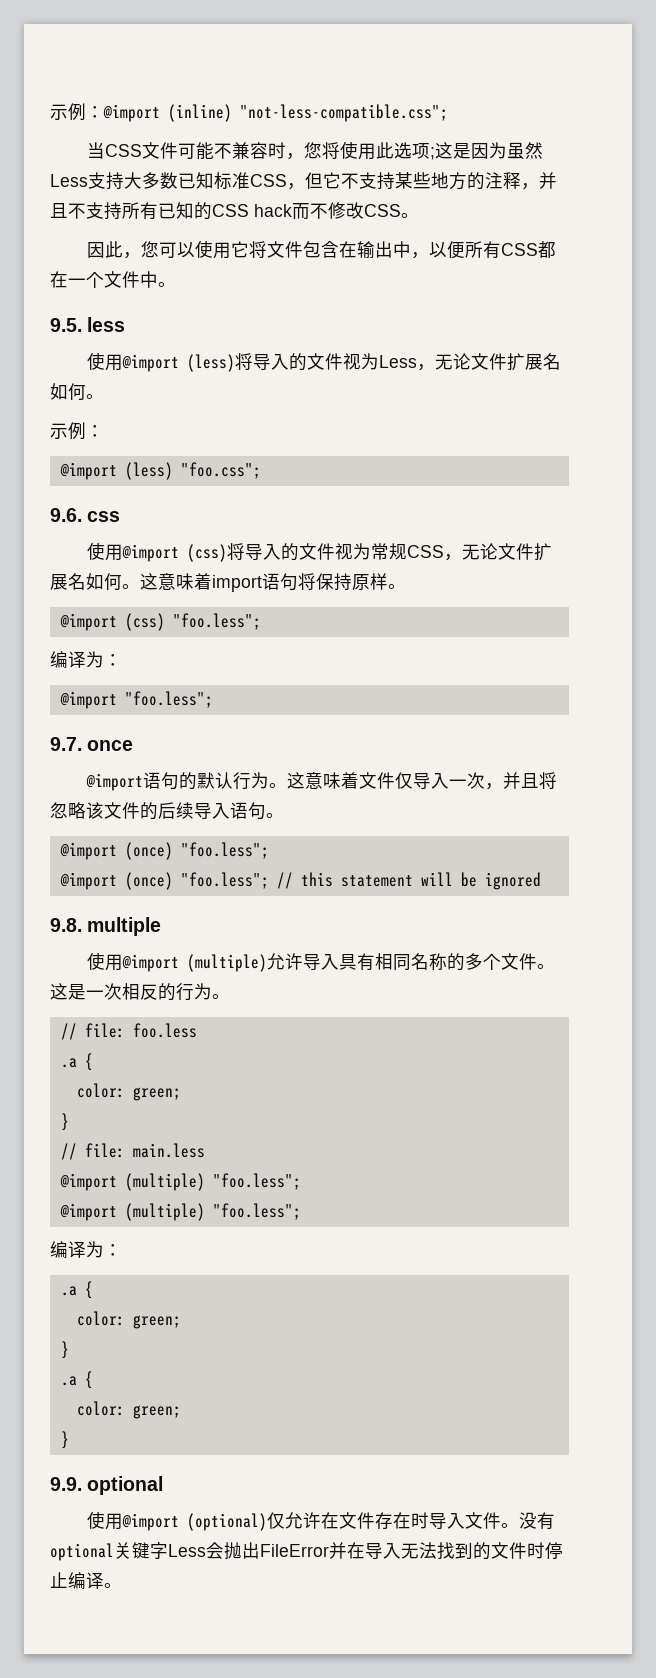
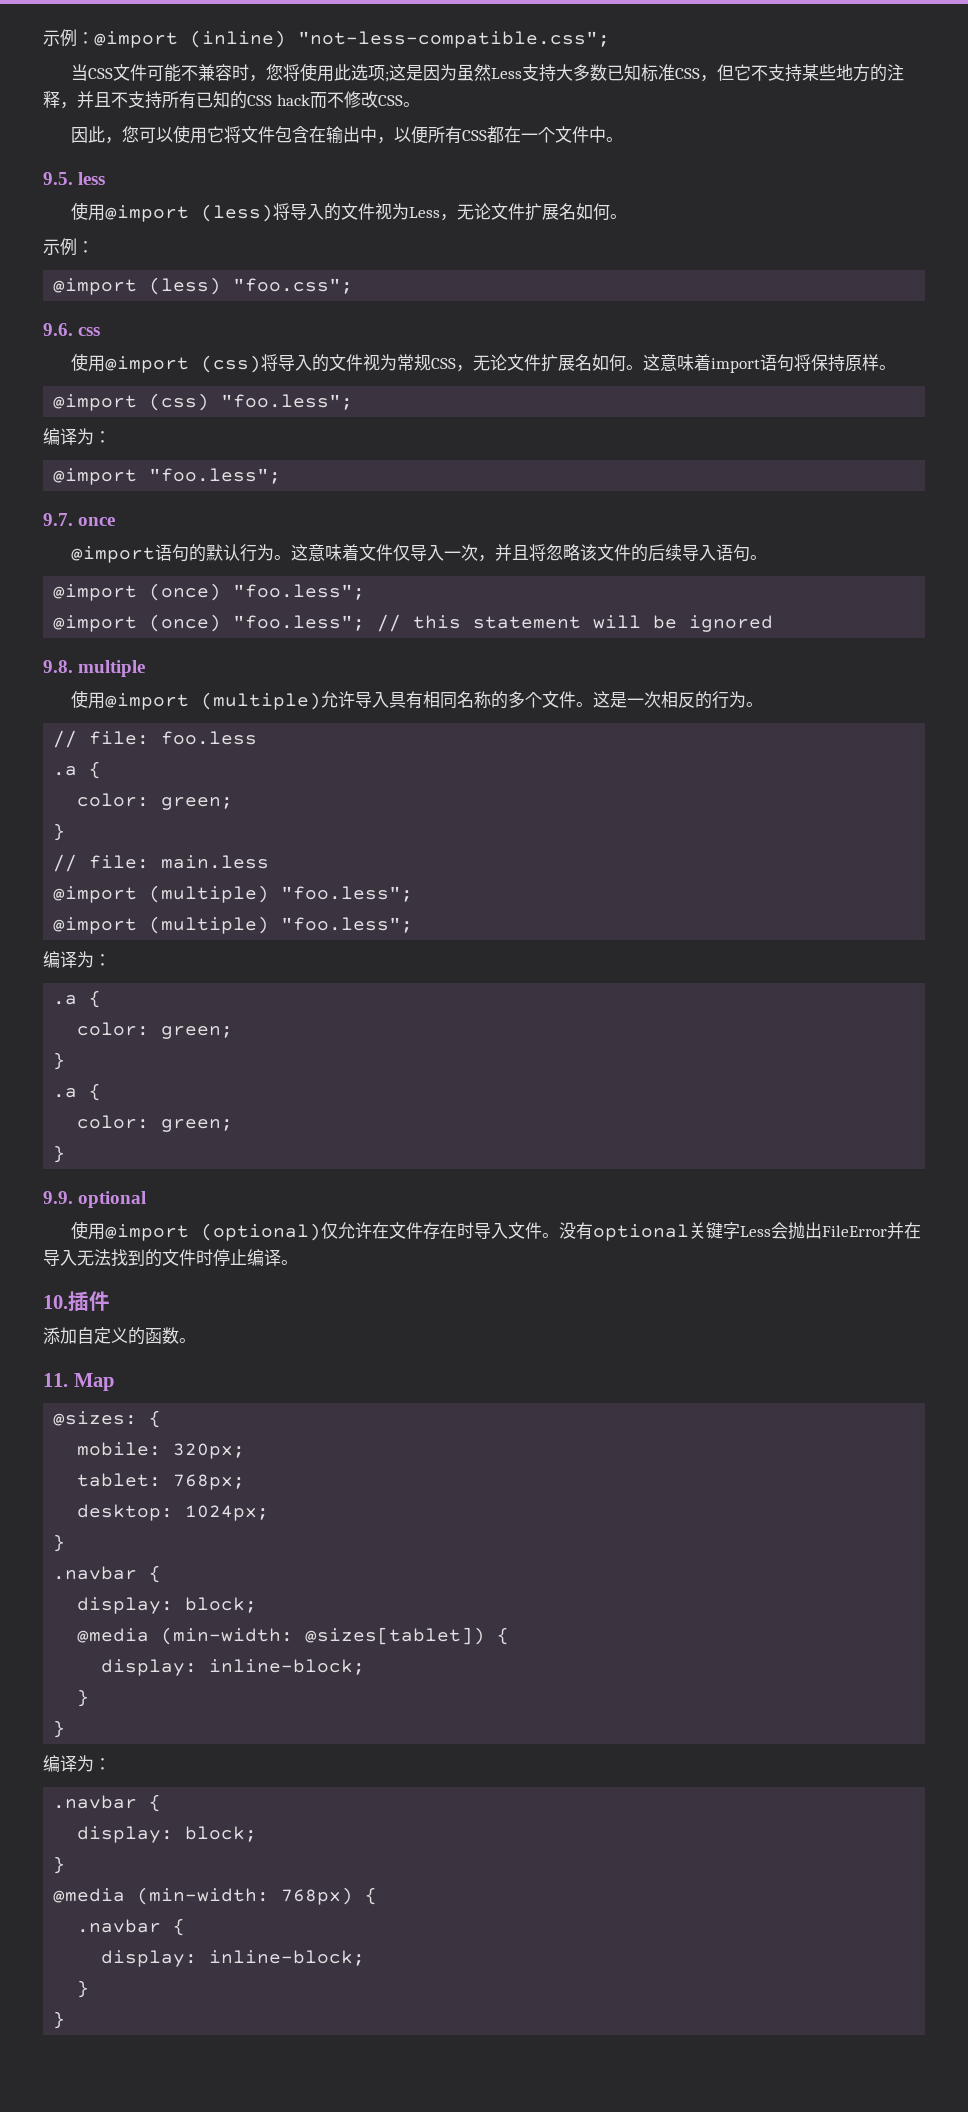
+ 10.插件
+ 添加自定义的函数。
+ 11. Map
+ @sizes: {
+ mobile: 320px;
+ tablet: 768px;
+ desktop: 1024px;
+ }
+ .navbar {
+ display: block;
+ @media (min-width: @sizes[tablet]) {
+ display: inline-block;
+ }
+ }
+ 编译为：
+ .navbar {
+ display: block;
+ }
+ @media (min-width: 768px) {
+ .navbar {
+ display: inline-block;
+ }
+ }

